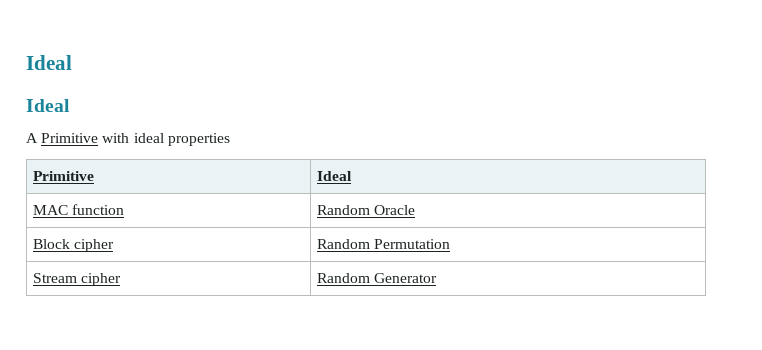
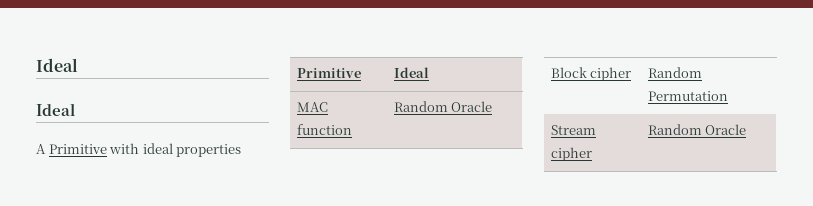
- Stream cipher | Random Generator
+ Stream cipher | Random Oracle

